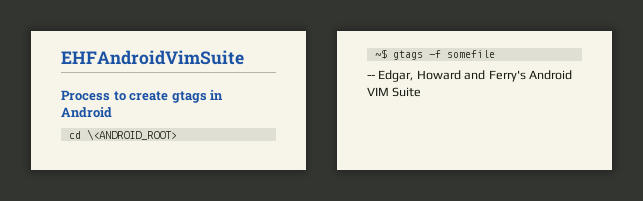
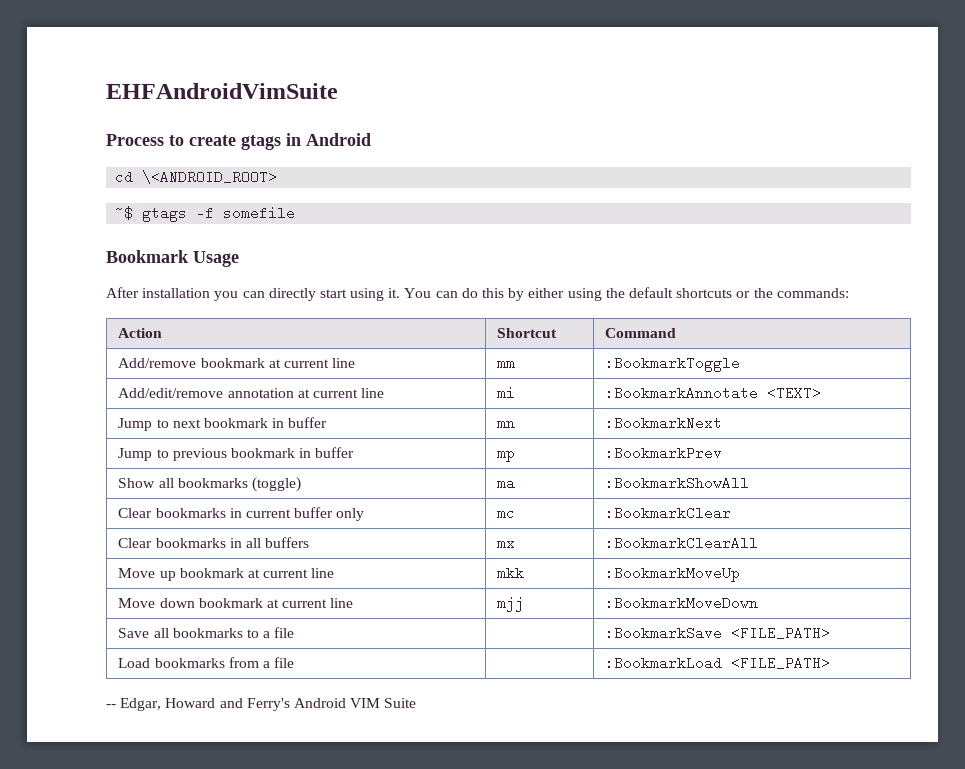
+ Bookmark Usage
+ After installation you can directly start using it. You can do this by either using the default shortcuts or the commands:
+ Action | Shortcut | Command
+ Add/remove bookmark at current line | mm | :BookmarkToggle
+ Add/edit/remove annotation at current line | mi | :BookmarkAnnotate <TEXT>
+ Jump to next bookmark in buffer | mn | :BookmarkNext
+ Jump to previous bookmark in buffer | mp | :BookmarkPrev
+ Show all bookmarks (toggle) | ma | :BookmarkShowAll
+ Clear bookmarks in current buffer only | mc | :BookmarkClear
+ Clear bookmarks in all buffers | mx | :BookmarkClearAll
+ Move up bookmark at current line | mkk | :BookmarkMoveUp
+ Move down bookmark at current line | mjj | :BookmarkMoveDown
+ Save all bookmarks to a file | | :BookmarkSave <FILE_PATH>
+ Load bookmarks from a file | | :BookmarkLoad <FILE_PATH>

